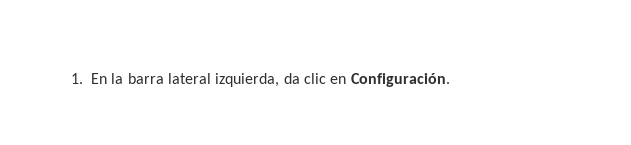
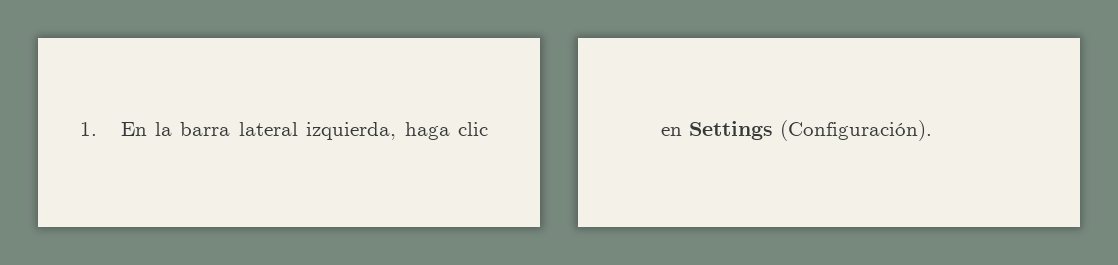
- 1. En la barra lateral izquierda, da clic en Configuración.
+ 1. En la barra lateral izquierda, haga clic en Settings (Configuración).

